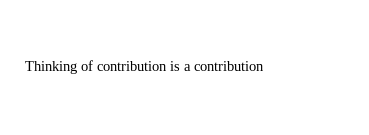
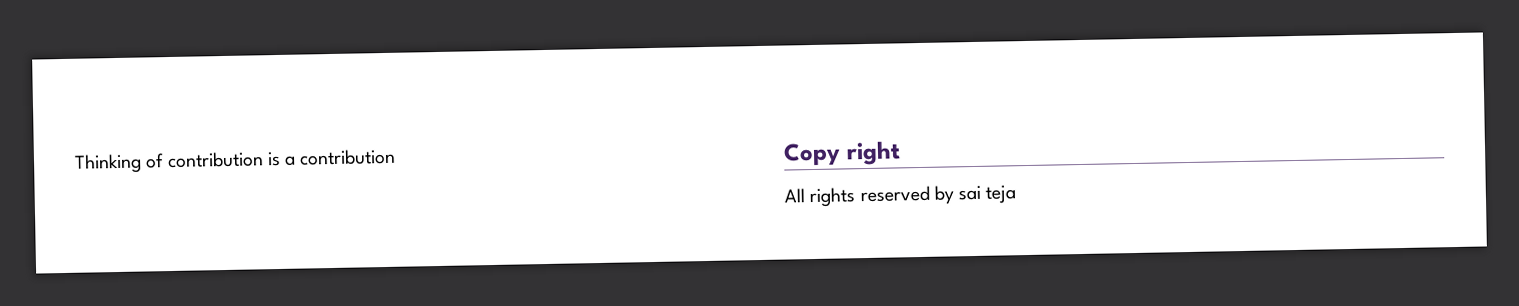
+ Copy right
+ All rights reserved by sai teja

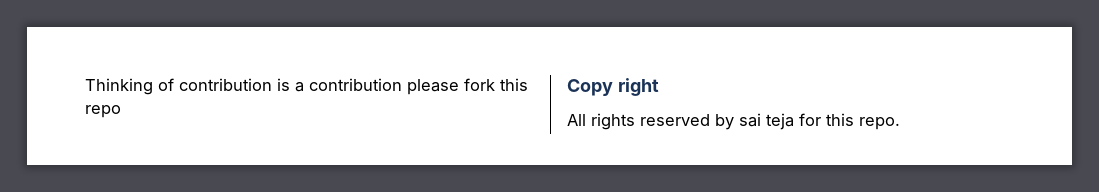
- Thinking of contribution is a contribution
+ Thinking of contribution is a contribution please fork this repo
- All rights reserved by sai teja
+ All rights reserved by sai teja for this repo.

